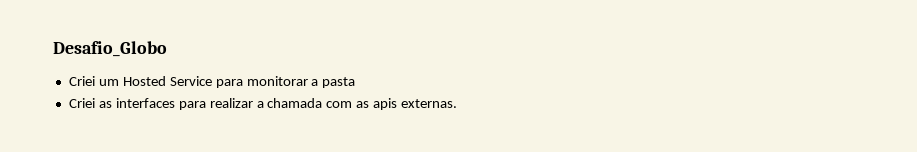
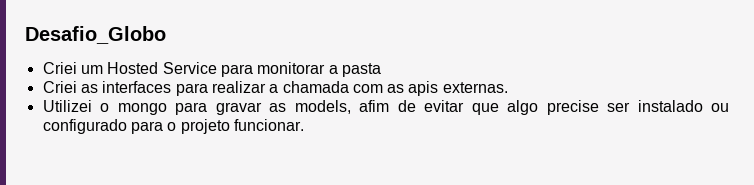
+ Utilizei o mongo para gravar as models, afim de evitar que algo precise ser instalado ou configurado para o projeto funcionar.

